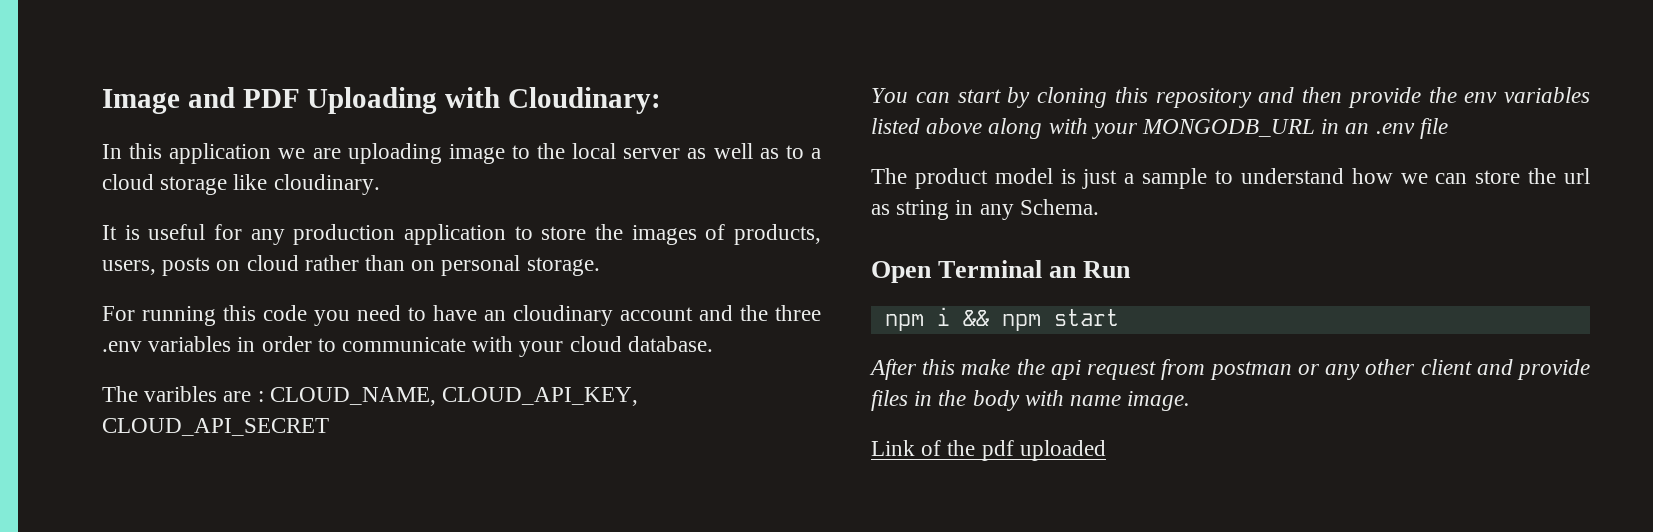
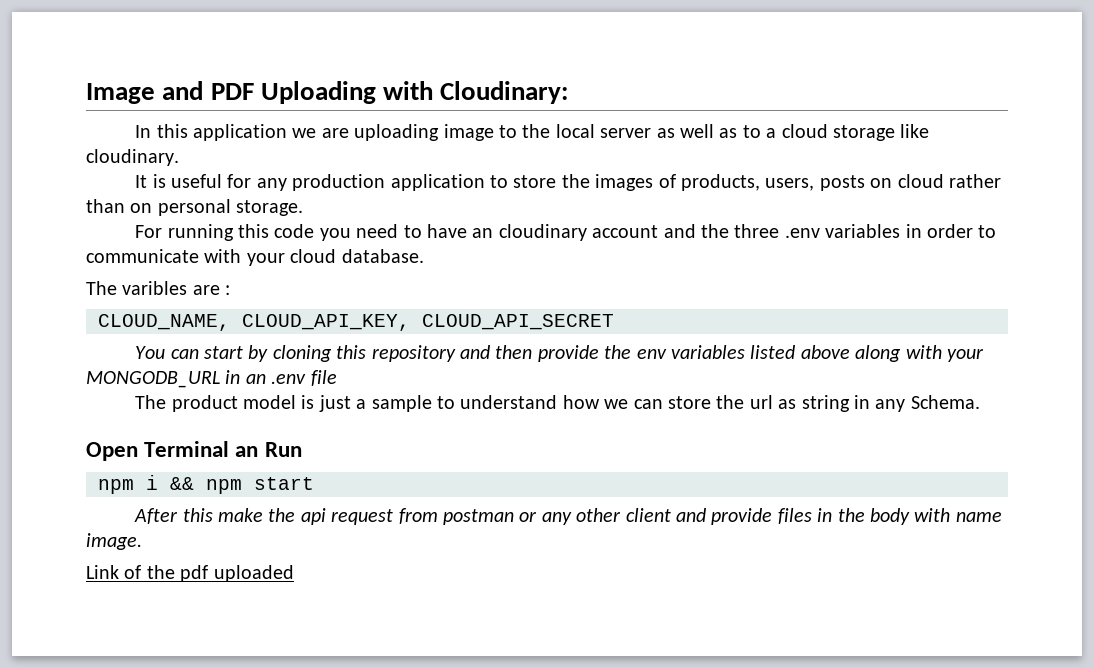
- The varibles are : CLOUD_NAME, CLOUD_API_KEY, CLOUD_API_SECRET
+ The varibles are :
+ CLOUD_NAME, CLOUD_API_KEY, CLOUD_API_SECRET

